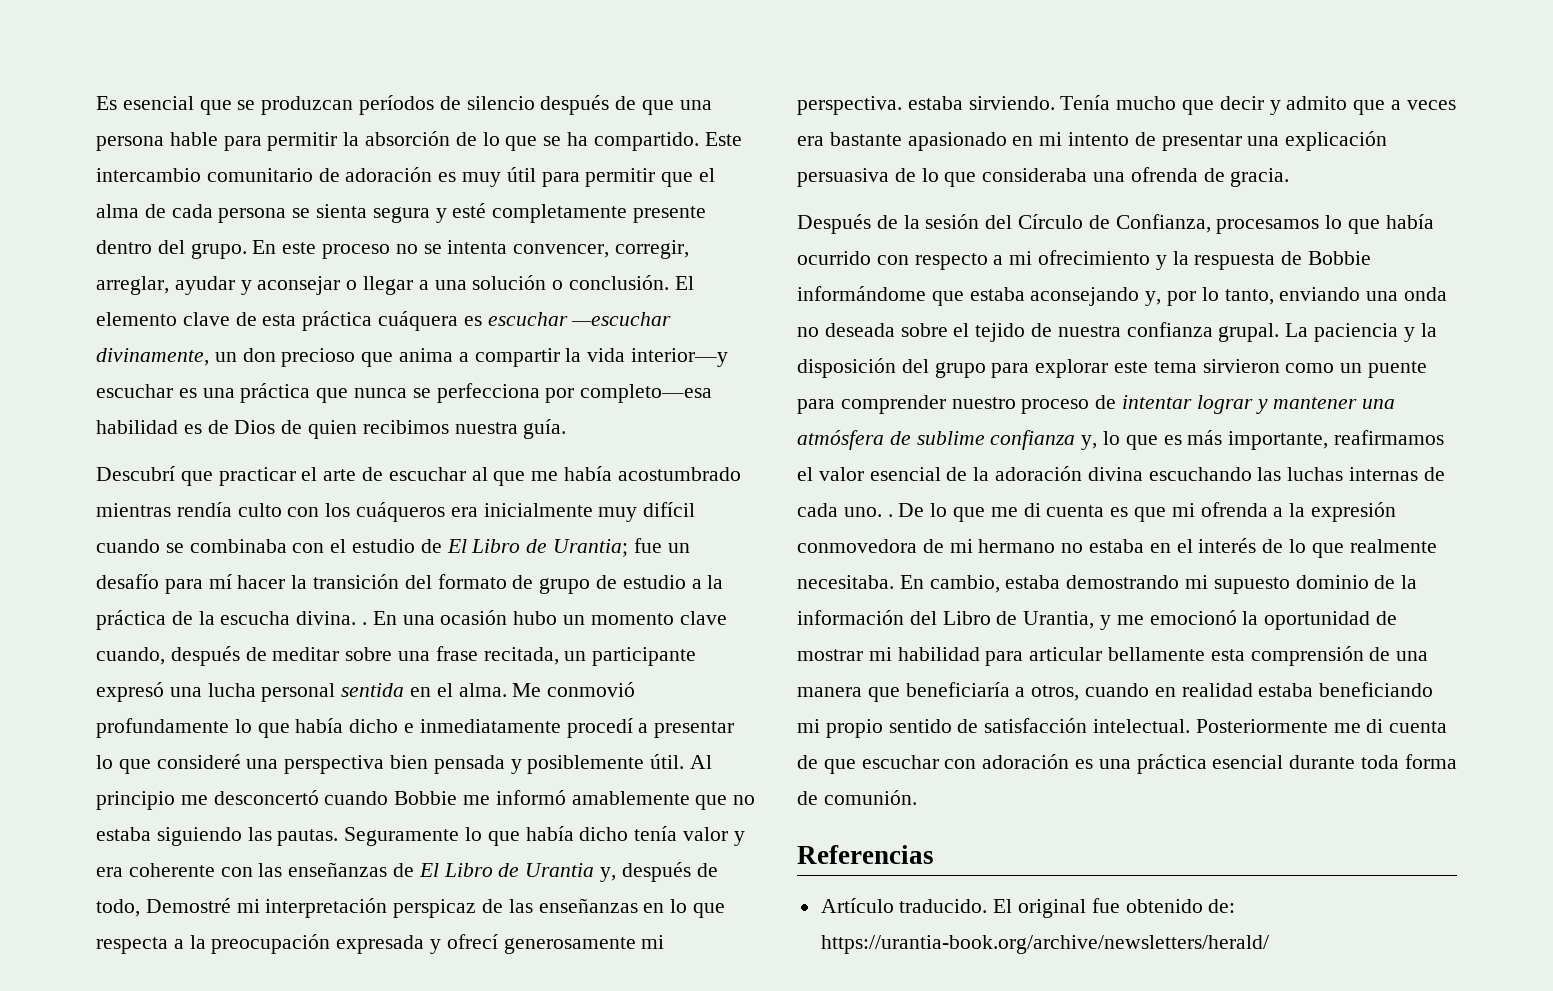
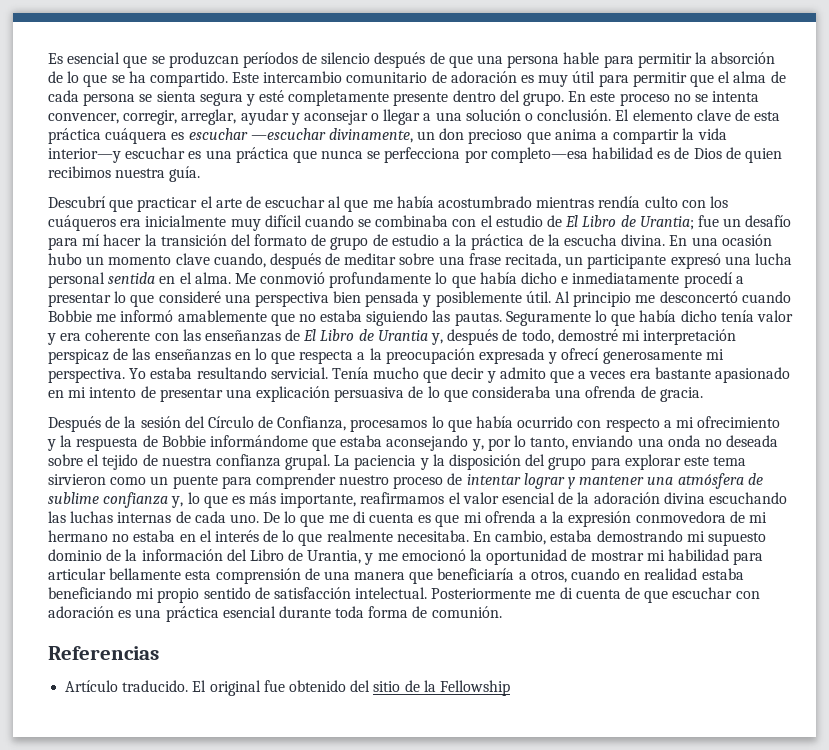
- Descubrí que practicar el arte de escuchar al que me había acostumbrado mientras rendía culto con los cuáqueros era inicialmente muy difícil cuando se combinaba con el estudio de El Libro de Urantia; fue un desafío para mí hacer la transición del formato de grupo de estudio a la práctica de la escucha divina. .
+ Descubrí que practicar el arte de escuchar al que me había acostumbrado mientras rendía culto con los cuáqueros era inicialmente muy difícil cuando se combinaba con el estudio de El Libro de Urantia; fue un desafío para mí hacer la transición del formato de grupo de estudio a la práctica de la escucha divina.
- Seguramente lo que había dicho tenía valor y era coherente con las enseñanzas de El Libro de Urantia y, después de todo, Demostré mi interpretación perspicaz de las enseñanzas en lo que respecta a la preocupación expresada y ofrecí generosamente mi perspectiva. estaba sirviendo.
+ Seguramente lo que había dicho tenía valor y era coherente con las enseñanzas de El Libro de Urantia y, después de todo, demostré mi interpretación perspicaz de las enseñanzas en lo que respecta a la preocupación expresada y ofrecí generosamente mi perspectiva. Yo estaba resultando servicial.
- La paciencia y la disposición del grupo para explorar este tema sirvieron como un puente para comprender nuestro proceso de intentar lograr y mantener una atmósfera de sublime confianza y, lo que es más importante, reafirmamos el valor esencial de la adoración divina escuchando las luchas internas de cada uno. .
+ La paciencia y la disposición del grupo para explorar este tema sirvieron como un puente para comprender nuestro proceso de intentar lograr y mantener una atmósfera de sublime confianza y, lo que es más importante, reafirmamos el valor esencial de la adoración divina escuchando las luchas internas de cada uno.
- El original fue obtenido de: https://urantia-book.org/archive/newsletters/herald/
+ El original fue obtenido del sitio de la Fellowship

